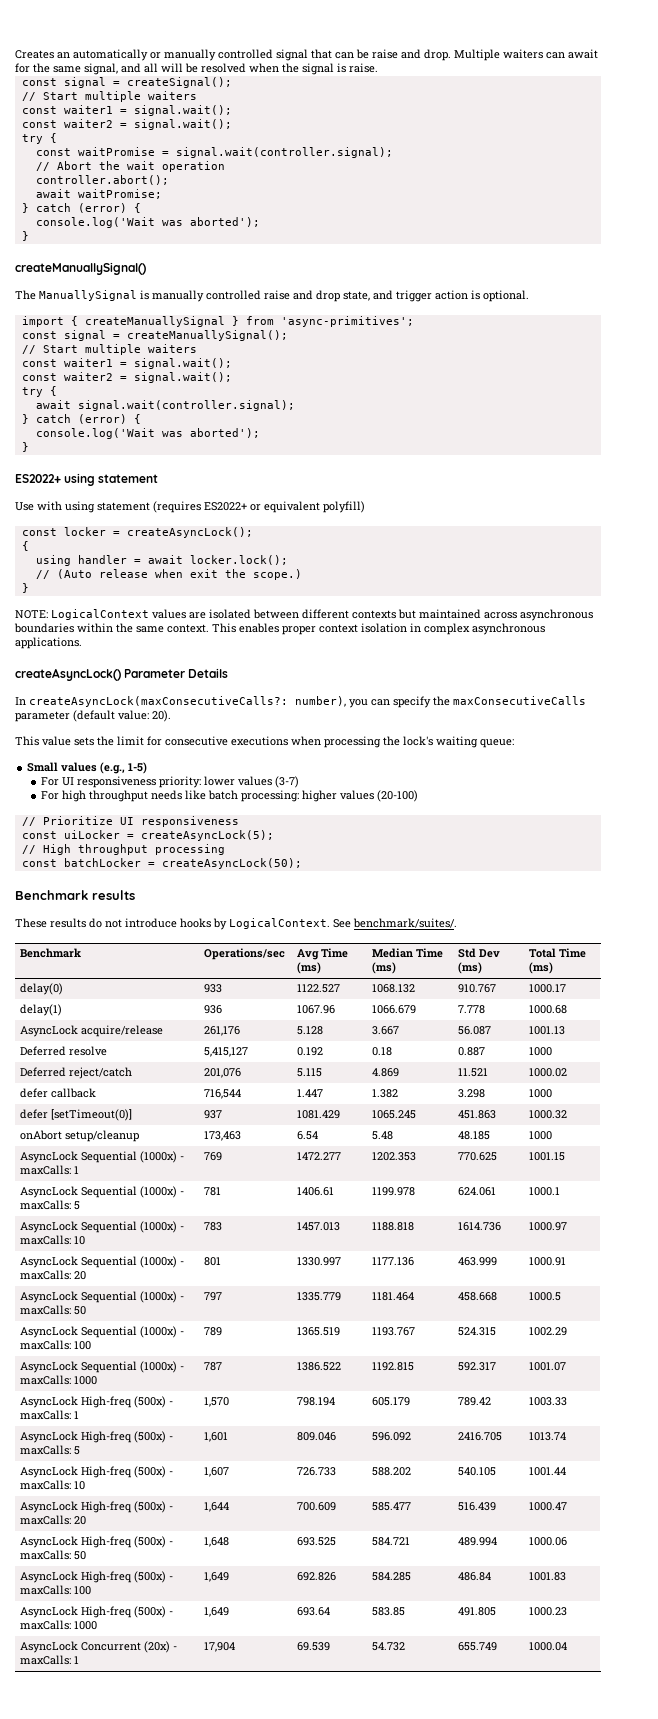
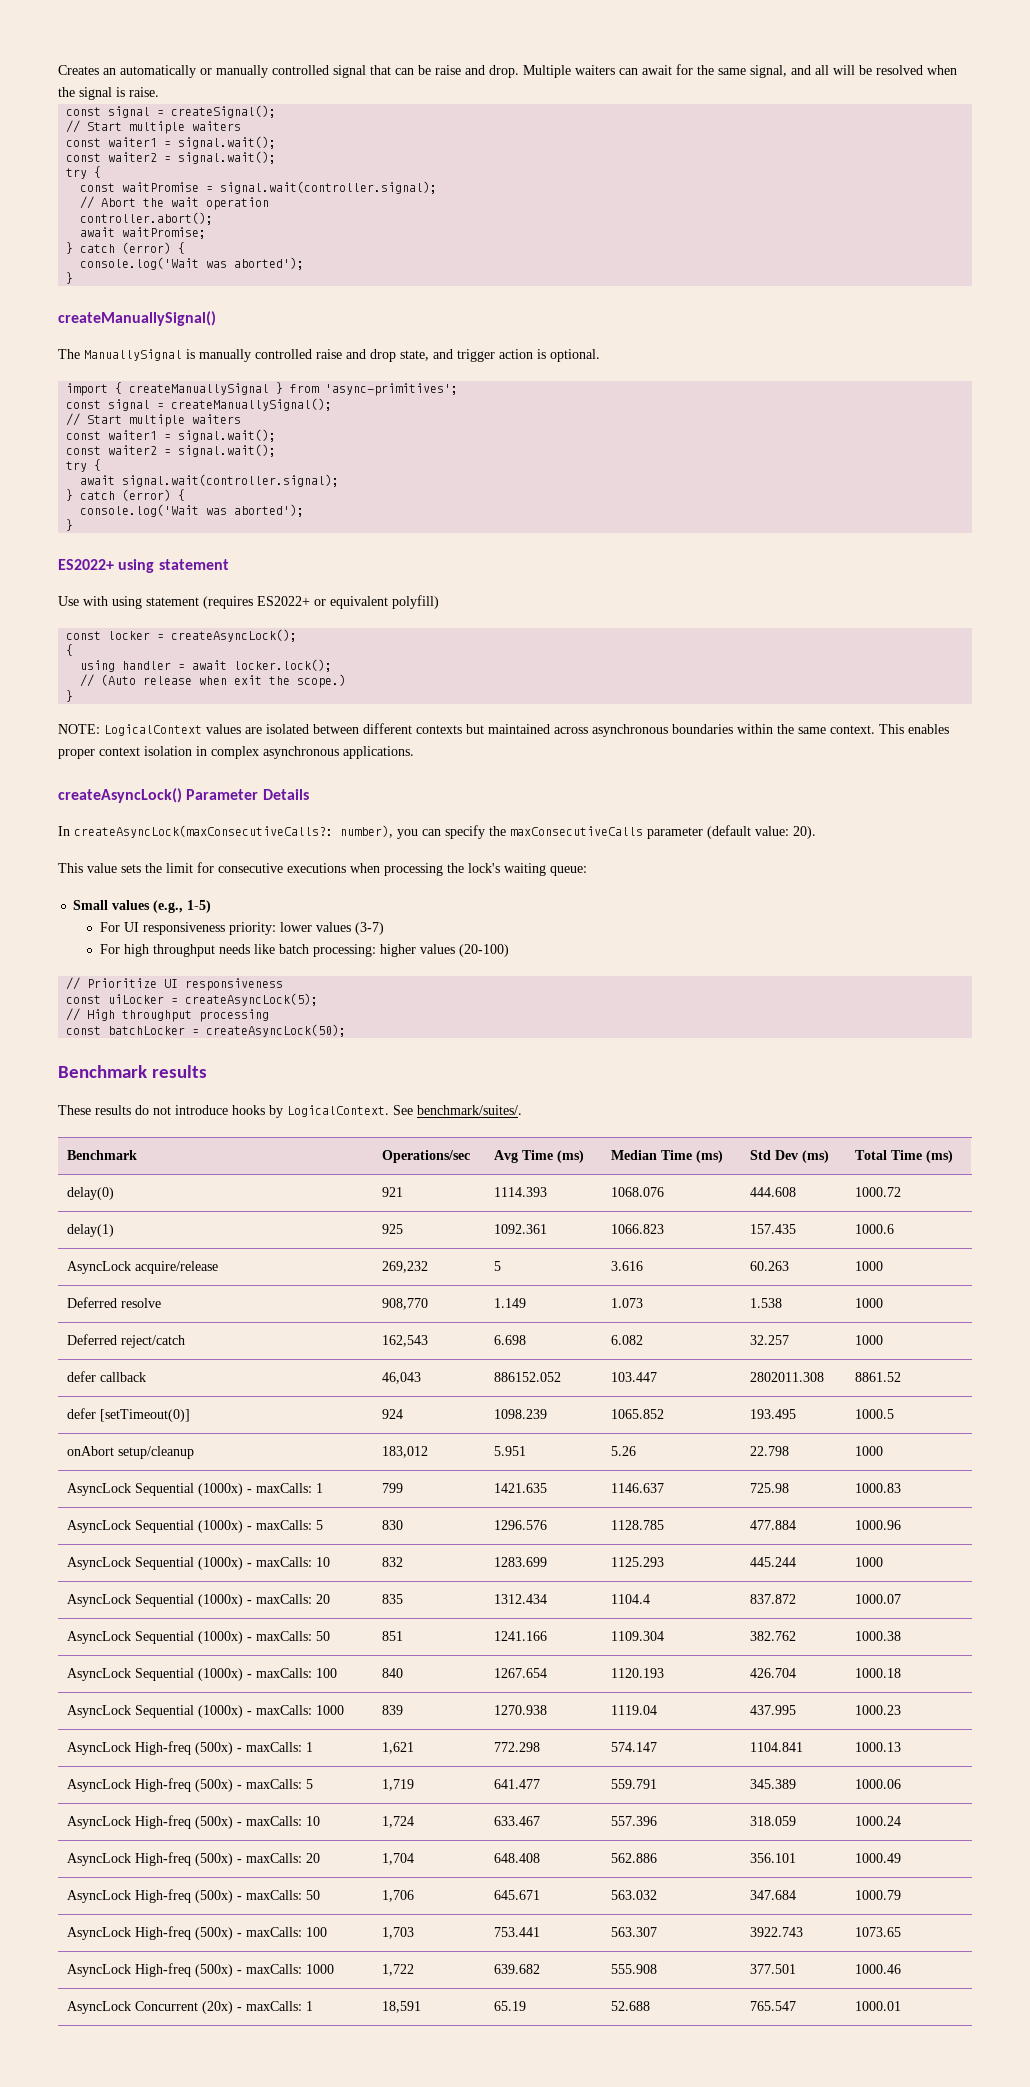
- delay(0) | 933 | 1122.527 | 1068.132 | 910.767 | 1000.17
- delay(1) | 936 | 1067.96 | 1066.679 | 7.778 | 1000.68
- AsyncLock acquire/release | 261,176 | 5.128 | 3.667 | 56.087 | 1001.13
- Deferred resolve | 5,415,127 | 0.192 | 0.18 | 0.887 | 1000
- Deferred reject/catch | 201,076 | 5.115 | 4.869 | 11.521 | 1000.02
- defer callback | 716,544 | 1.447 | 1.382 | 3.298 | 1000
- defer [setTimeout(0)] | 937 | 1081.429 | 1065.245 | 451.863 | 1000.32
- onAbort setup/cleanup | 173,463 | 6.54 | 5.48 | 48.185 | 1000
+ delay(0) | 921 | 1114.393 | 1068.076 | 444.608 | 1000.72
+ delay(1) | 925 | 1092.361 | 1066.823 | 157.435 | 1000.6
+ AsyncLock acquire/release | 269,232 | 5 | 3.616 | 60.263 | 1000
+ Deferred resolve | 908,770 | 1.149 | 1.073 | 1.538 | 1000
+ Deferred reject/catch | 162,543 | 6.698 | 6.082 | 32.257 | 1000
+ defer callback | 46,043 | 886152.052 | 103.447 | 2802011.308 | 8861.52
+ defer [setTimeout(0)] | 924 | 1098.239 | 1065.852 | 193.495 | 1000.5
+ onAbort setup/cleanup | 183,012 | 5.951 | 5.26 | 22.798 | 1000
- AsyncLock Sequential (1000x) - maxCalls: 1 | 769 | 1472.277 | 1202.353 | 770.625 | 1001.15
+ AsyncLock Sequential (1000x) - maxCalls: 1 | 799 | 1421.635 | 1146.637 | 725.98 | 1000.83
- AsyncLock Sequential (1000x) - maxCalls: 5 | 781 | 1406.61 | 1199.978 | 624.061 | 1000.1
+ AsyncLock Sequential (1000x) - maxCalls: 5 | 830 | 1296.576 | 1128.785 | 477.884 | 1000.96
- AsyncLock Sequential (1000x) - maxCalls: 10 | 783 | 1457.013 | 1188.818 | 1614.736 | 1000.97
+ AsyncLock Sequential (1000x) - maxCalls: 10 | 832 | 1283.699 | 1125.293 | 445.244 | 1000
- AsyncLock Sequential (1000x) - maxCalls: 20 | 801 | 1330.997 | 1177.136 | 463.999 | 1000.91
+ AsyncLock Sequential (1000x) - maxCalls: 20 | 835 | 1312.434 | 1104.4 | 837.872 | 1000.07
- AsyncLock Sequential (1000x) - maxCalls: 50 | 797 | 1335.779 | 1181.464 | 458.668 | 1000.5
+ AsyncLock Sequential (1000x) - maxCalls: 50 | 851 | 1241.166 | 1109.304 | 382.762 | 1000.38
- AsyncLock Sequential (1000x) - maxCalls: 100 | 789 | 1365.519 | 1193.767 | 524.315 | 1002.29
+ AsyncLock Sequential (1000x) - maxCalls: 100 | 840 | 1267.654 | 1120.193 | 426.704 | 1000.18
- AsyncLock Sequential (1000x) - maxCalls: 1000 | 787 | 1386.522 | 1192.815 | 592.317 | 1001.07
+ AsyncLock Sequential (1000x) - maxCalls: 1000 | 839 | 1270.938 | 1119.04 | 437.995 | 1000.23
- AsyncLock High-freq (500x) - maxCalls: 1 | 1,570 | 798.194 | 605.179 | 789.42 | 1003.33
+ AsyncLock High-freq (500x) - maxCalls: 1 | 1,621 | 772.298 | 574.147 | 1104.841 | 1000.13
- AsyncLock High-freq (500x) - maxCalls: 5 | 1,601 | 809.046 | 596.092 | 2416.705 | 1013.74
+ AsyncLock High-freq (500x) - maxCalls: 5 | 1,719 | 641.477 | 559.791 | 345.389 | 1000.06
- AsyncLock High-freq (500x) - maxCalls: 10 | 1,607 | 726.733 | 588.202 | 540.105 | 1001.44
+ AsyncLock High-freq (500x) - maxCalls: 10 | 1,724 | 633.467 | 557.396 | 318.059 | 1000.24
- AsyncLock High-freq (500x) - maxCalls: 20 | 1,644 | 700.609 | 585.477 | 516.439 | 1000.47
+ AsyncLock High-freq (500x) - maxCalls: 20 | 1,704 | 648.408 | 562.886 | 356.101 | 1000.49
- AsyncLock High-freq (500x) - maxCalls: 50 | 1,648 | 693.525 | 584.721 | 489.994 | 1000.06
+ AsyncLock High-freq (500x) - maxCalls: 50 | 1,706 | 645.671 | 563.032 | 347.684 | 1000.79
- AsyncLock High-freq (500x) - maxCalls: 100 | 1,649 | 692.826 | 584.285 | 486.84 | 1001.83
+ AsyncLock High-freq (500x) - maxCalls: 100 | 1,703 | 753.441 | 563.307 | 3922.743 | 1073.65
- AsyncLock High-freq (500x) - maxCalls: 1000 | 1,649 | 693.64 | 583.85 | 491.805 | 1000.23
+ AsyncLock High-freq (500x) - maxCalls: 1000 | 1,722 | 639.682 | 555.908 | 377.501 | 1000.46
- AsyncLock Concurrent (20x) - maxCalls: 1 | 17,904 | 69.539 | 54.732 | 655.749 | 1000.04
+ AsyncLock Concurrent (20x) - maxCalls: 1 | 18,591 | 65.19 | 52.688 | 765.547 | 1000.01

